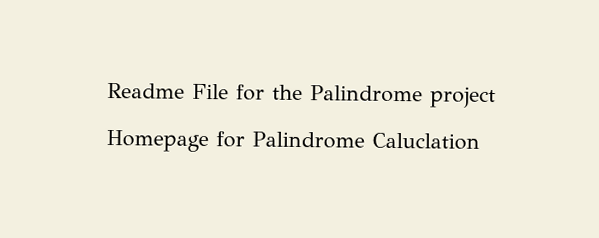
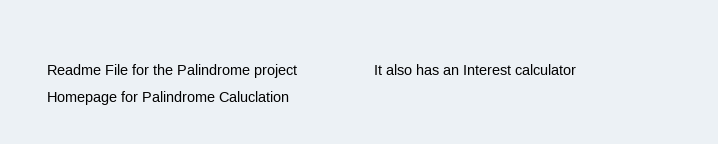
+ It also has an Interest calculator

